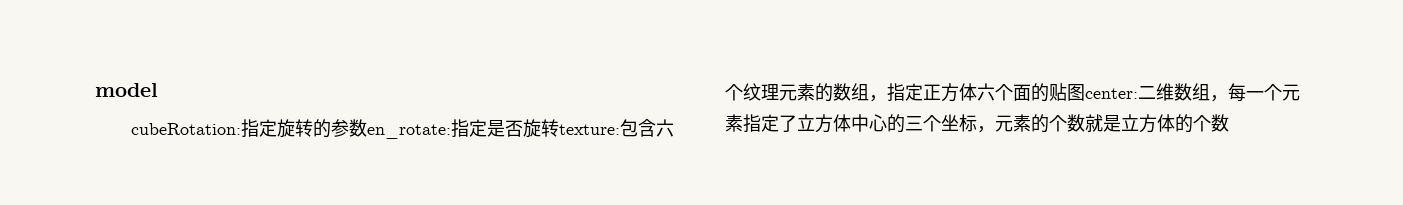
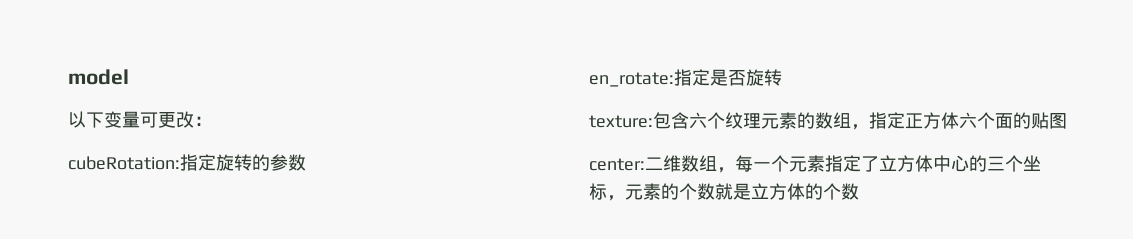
+ 以下变量可更改：
- cubeRotation:指定旋转的参数en_rotate:指定是否旋转texture:包含六个纹理元素的数组，指定正方体六个面的贴图center:二维数组，每一个元素指定了立方体中心的三个坐标，元素的个数就是立方体的个数
+ cubeRotation:指定旋转的参数
+ en_rotate:指定是否旋转
+ texture:包含六个纹理元素的数组，指定正方体六个面的贴图
+ center:二维数组，每一个元素指定了立方体中心的三个坐标，元素的个数就是立方体的个数

